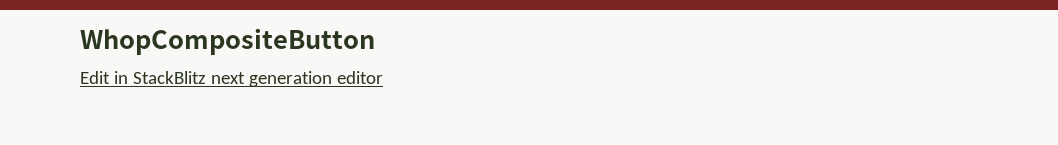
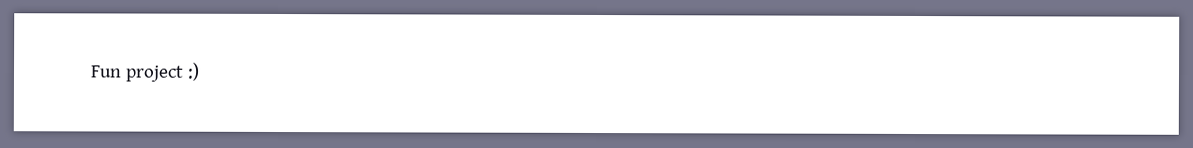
- WhopCompositeButton
- Edit in StackBlitz next generation editor
+ Fun project :)

